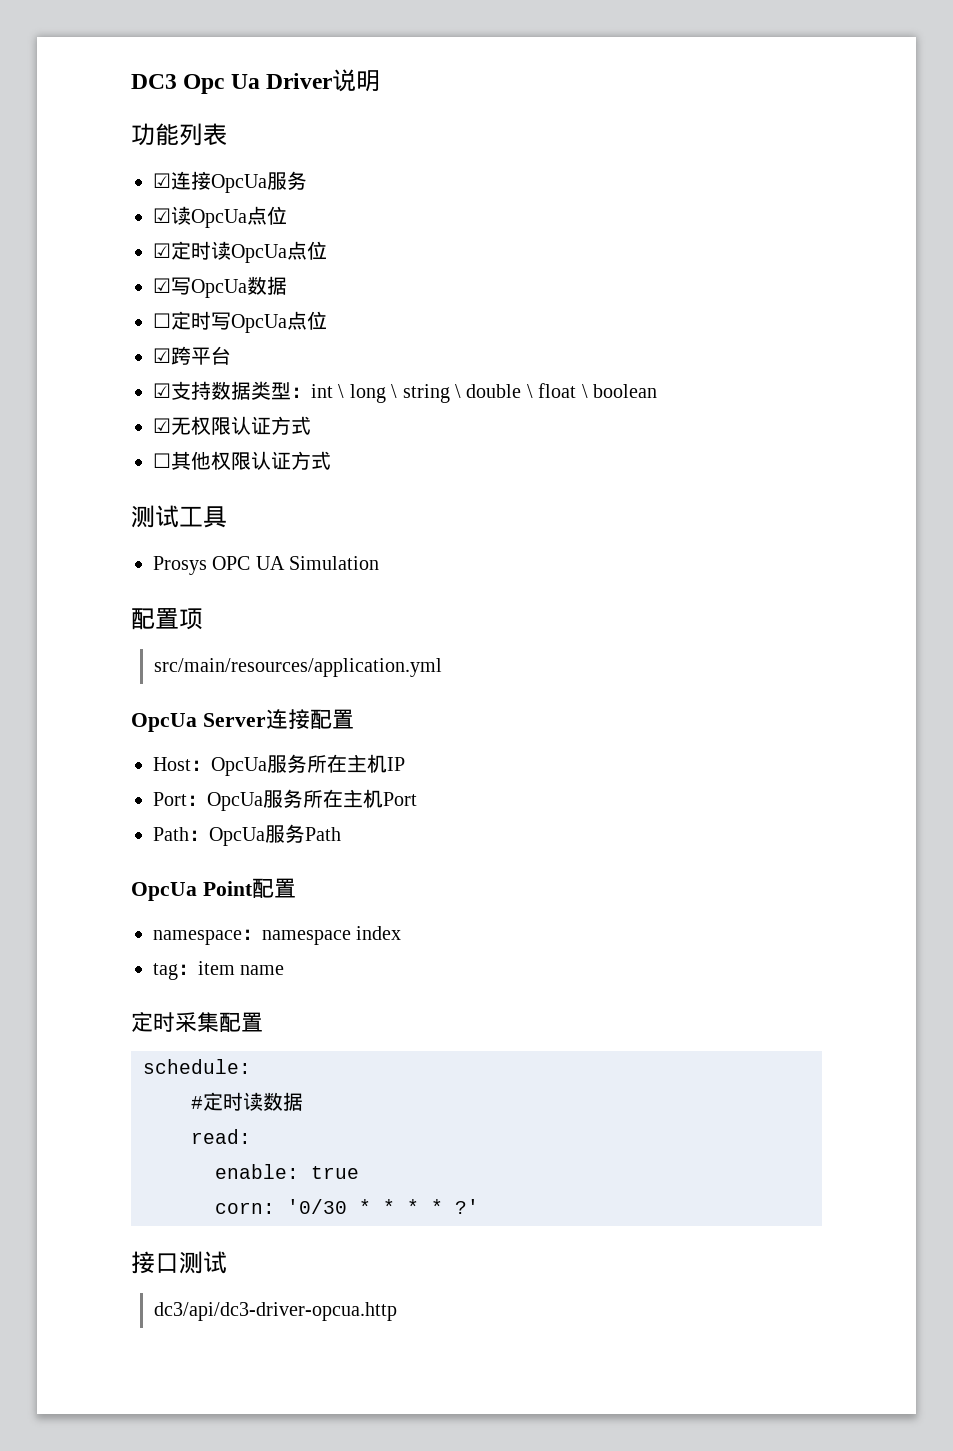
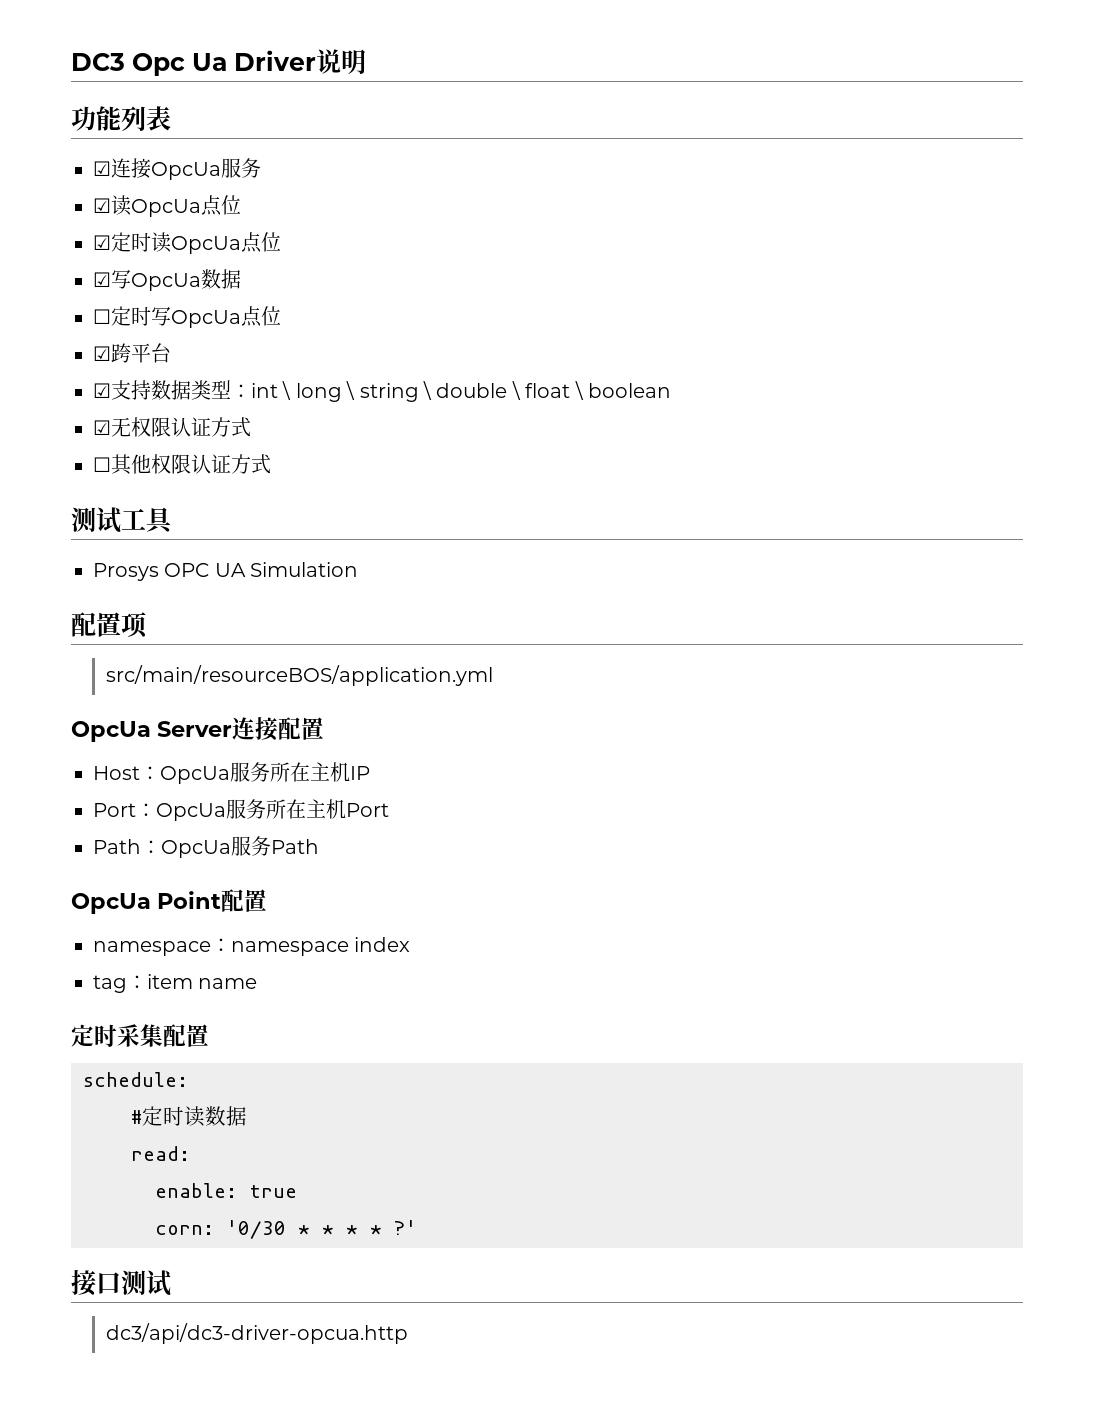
- src/main/resources/application.yml
+ src/main/resourceBOS/application.yml

